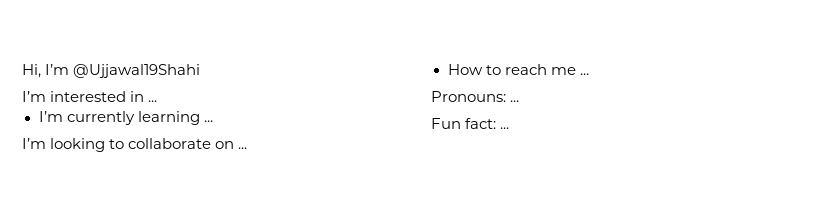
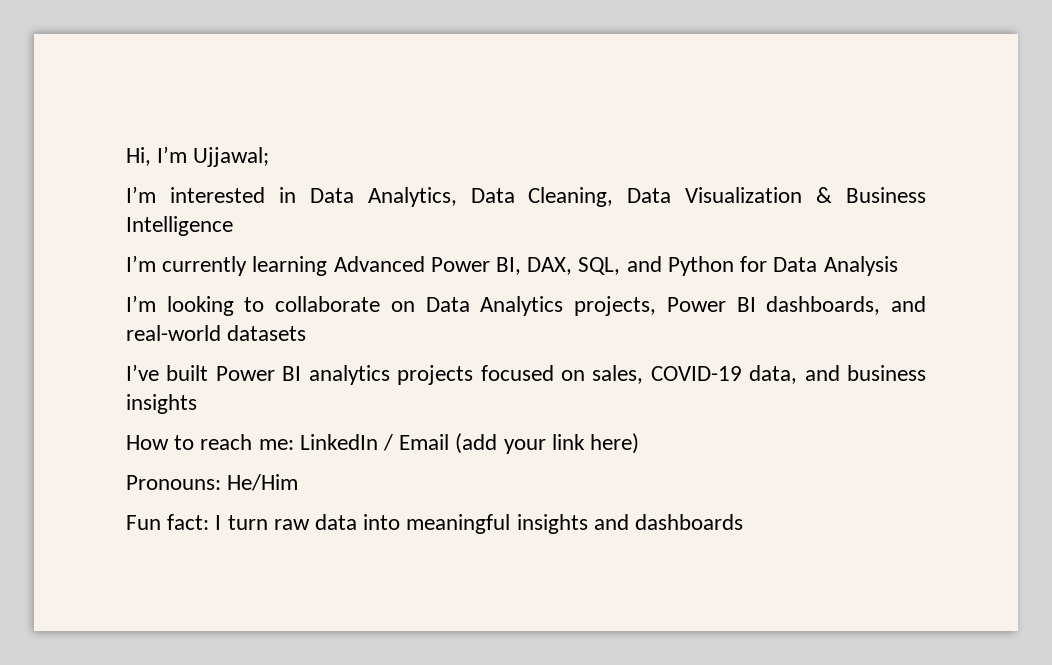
- Hi, I’m @Ujjawal19Shahi
+ Hi, I’m Ujjawal;
- I’m interested in ...
- I’m currently learning ...
+ I’m interested in Data Analytics, Data Cleaning, Data Visualization & Business Intelligence
+ I’m currently learning Advanced Power BI, DAX, SQL, and Python for Data Analysis
- I’m looking to collaborate on ...
- How to reach me ...
+ I’m looking to collaborate on Data Analytics projects, Power BI dashboards, and real-world datasets
+ I’ve built Power BI analytics projects focused on sales, COVID-19 data, and business insights
+ How to reach me: LinkedIn / Email (add your link here)
- Pronouns: ...
+ Pronouns: He/Him
- Fun fact: ...
+ Fun fact: I turn raw data into meaningful insights and dashboards

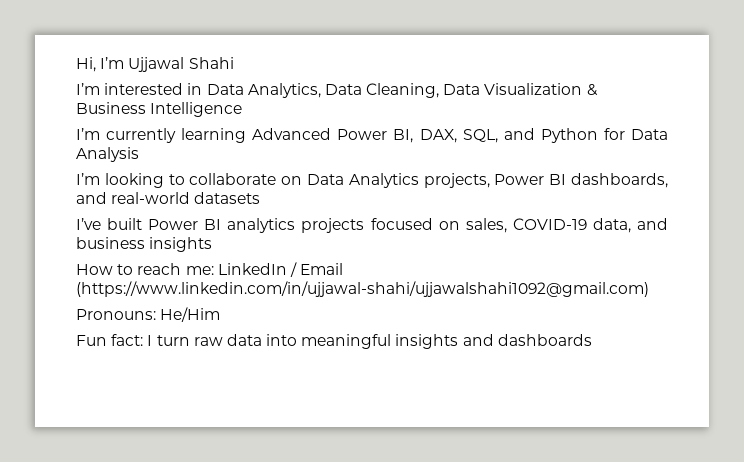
- Hi, I’m Ujjawal;
+ Hi, I’m Ujjawal Shahi
- How to reach me: LinkedIn / Email (add your link here)
+ How to reach me: LinkedIn / Email (https://www.linkedin.com/in/ujjawal-shahi/ujjawalshahi1092@gmail.com)

